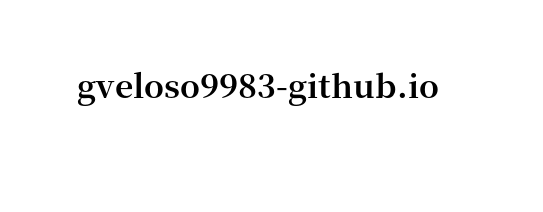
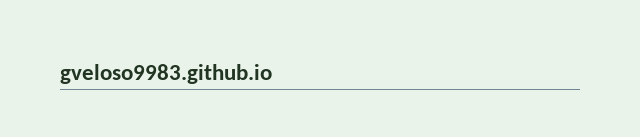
- gveloso9983-github.io
+ gveloso9983.github.io

